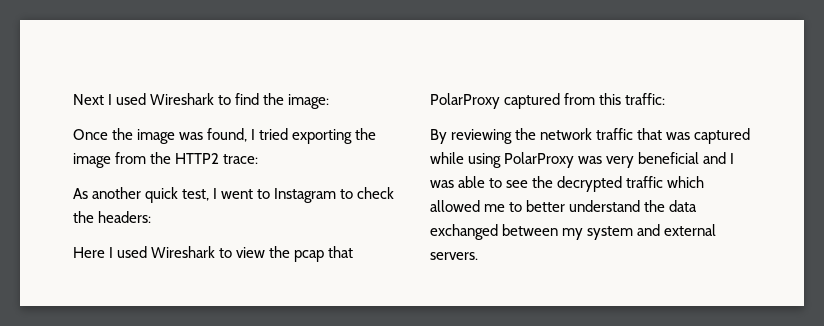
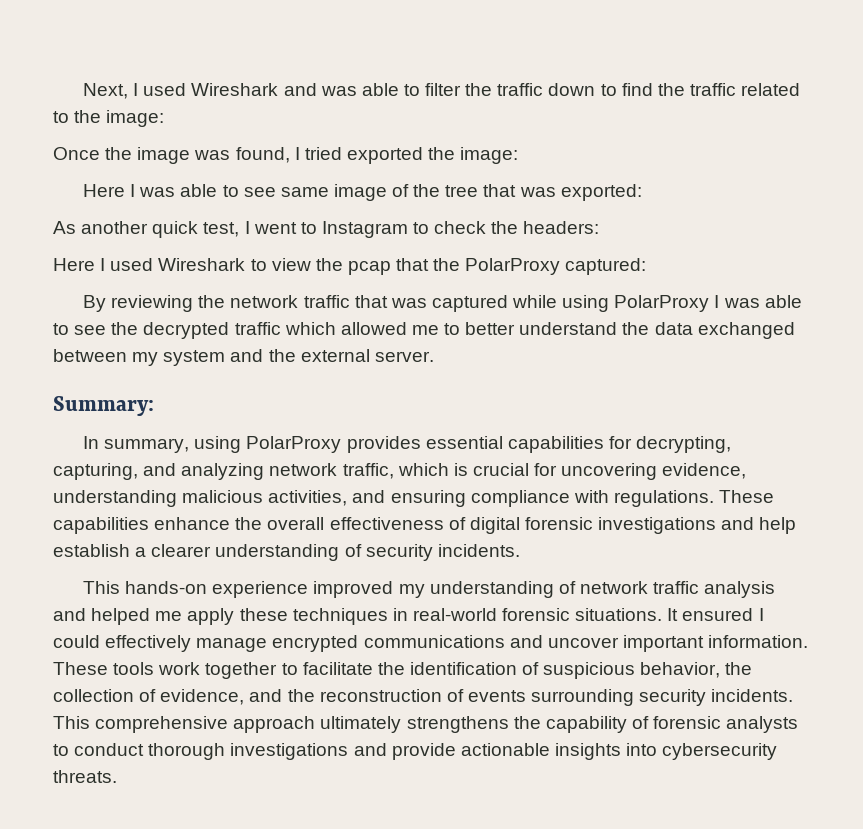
- Next I used Wireshark to find the image:
+ Next, I used Wireshark and was able to filter the traffic down to find the traffic related to the image:
- Once the image was found, I tried exporting the image from the HTTP2 trace:
+ Once the image was found, I tried exported the image:
+ Here I was able to see same image of the tree that was exported:
- Here I used Wireshark to view the pcap that PolarProxy captured from this traffic:
+ Here I used Wireshark to view the pcap that the PolarProxy captured:
- By reviewing the network traffic that was captured while using PolarProxy was very beneficial and I was able to see the decrypted traffic which allowed me to better understand the data exchanged between my system and external servers.
+ By reviewing the network traffic that was captured while using PolarProxy I was able to see the decrypted traffic which allowed me to better understand the data exchanged between my system and the external server.
+ Summary:
+ In summary, using PolarProxy provides essential capabilities for decrypting, capturing, and analyzing network traffic, which is crucial for uncovering evidence, understanding malicious activities, and ensuring compliance with regulations. These capabilities enhance the overall effectiveness of digital forensic investigations and help establish a clearer understanding of security incidents.
+ This hands-on experience improved my understanding of network traffic analysis and helped me apply these techniques in real-world forensic situations. It ensured I could effectively manage encrypted communications and uncover important information. These tools work together to facilitate the identification of suspicious behavior, the collection of evidence, and the reconstruction of events surrounding security incidents. This comprehensive approach ultimately strengthens the capability of forensic analysts to conduct thorough investigations and provide actionable insights into cybersecurity threats.

